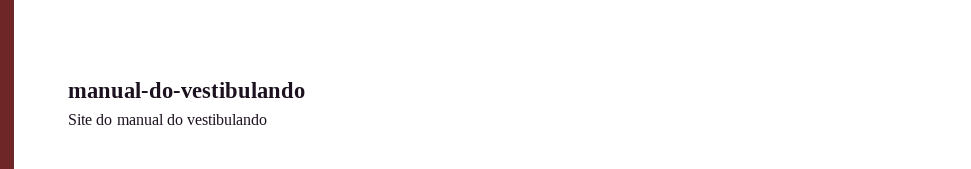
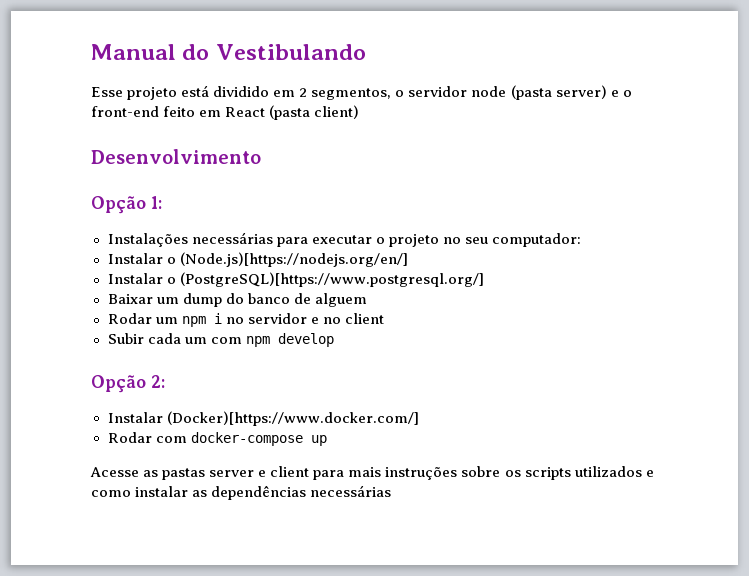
- manual-do-vestibulando
- Site do manual do vestibulando
+ Manual do Vestibulando
+ Esse projeto está dividido em 2 segmentos, o servidor node (pasta server) e o front-end feito em React (pasta client)
+ Desenvolvimento
+ Opção 1:
+ Instalações necessárias para executar o projeto no seu computador:
+ Instalar o (Node.js)[https://nodejs.org/en/]
+ Instalar o (PostgreSQL)[https://www.postgresql.org/]
+ Baixar um dump do banco de alguem
+ Rodar um npm i no servidor e no client
+ Subir cada um com npm develop
+ Opção 2:
+ Instalar (Docker)[https://www.docker.com/]
+ Rodar com docker-compose up
+ Acesse as pastas server e client para mais instruções sobre os scripts utilizados e como instalar as dependências necessárias

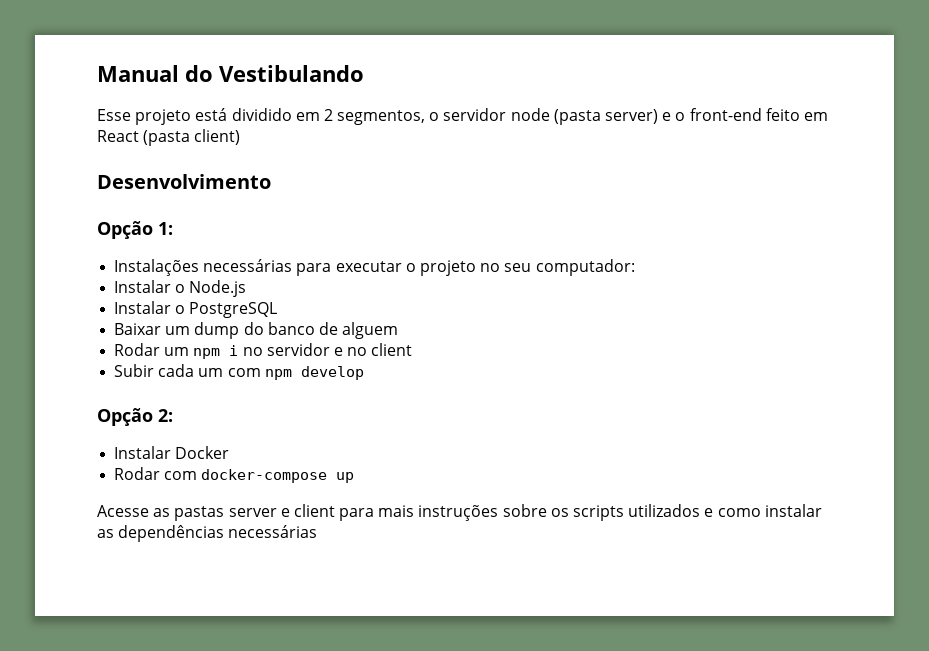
- Instalar o (Node.js)[https://nodejs.org/en/]
- Instalar o (PostgreSQL)[https://www.postgresql.org/]
+ Instalar o Node.js
+ Instalar o PostgreSQL
- Instalar (Docker)[https://www.docker.com/]
+ Instalar Docker

